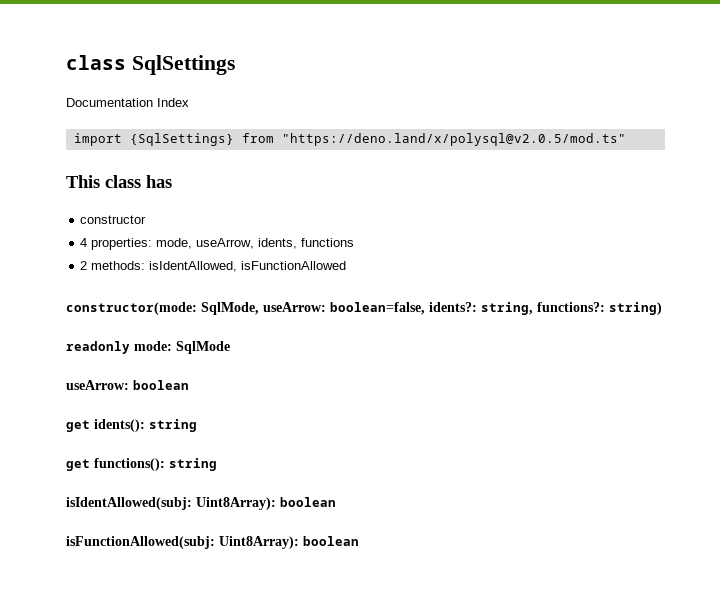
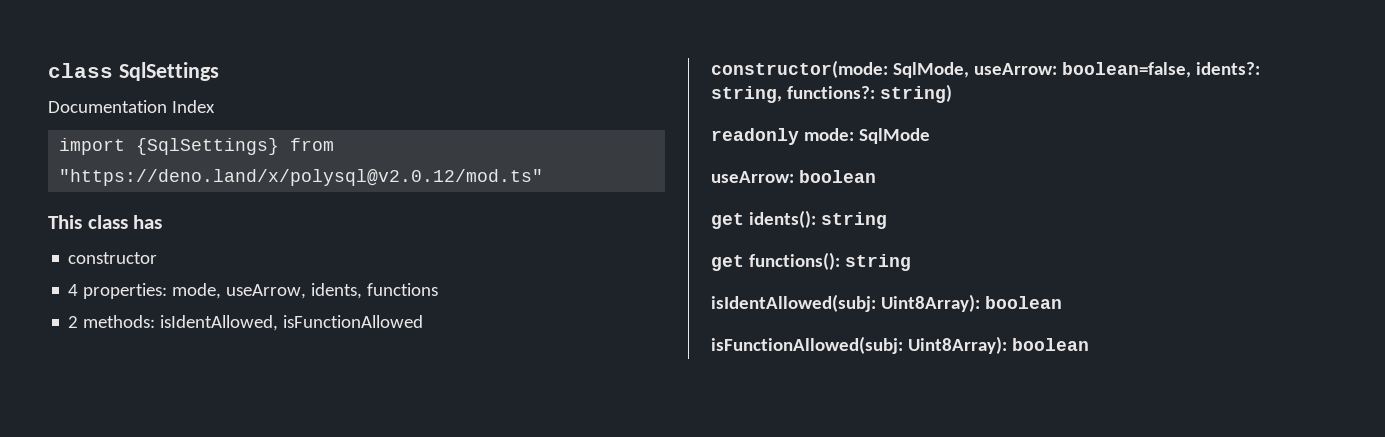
- import {SqlSettings} from "https://deno.land/x/polysql@v2.0.5/mod.ts"
+ import {SqlSettings} from "https://deno.land/x/polysql@v2.0.12/mod.ts"

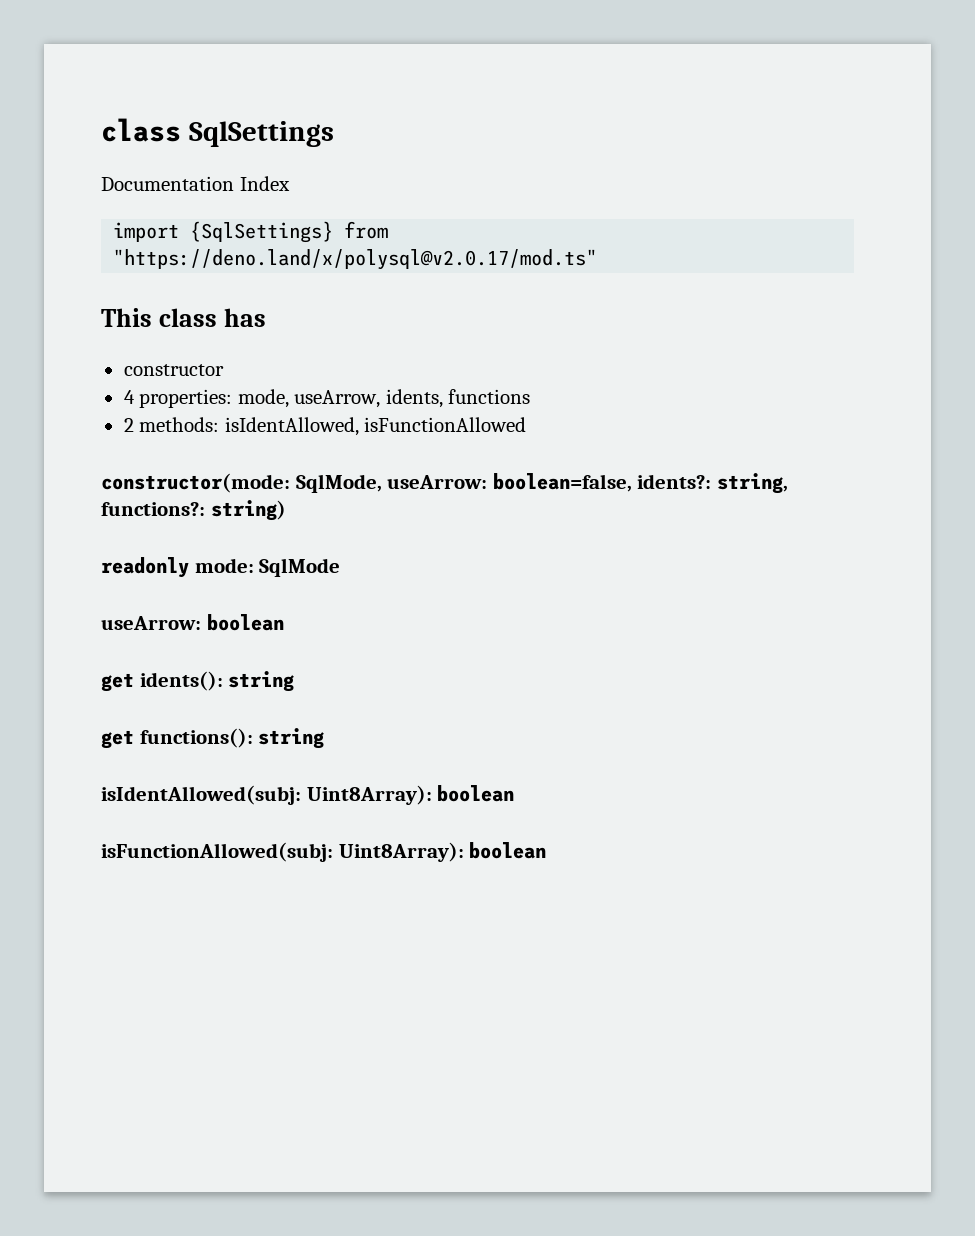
- import {SqlSettings} from "https://deno.land/x/polysql@v2.0.12/mod.ts"
+ import {SqlSettings} from "https://deno.land/x/polysql@v2.0.17/mod.ts"

